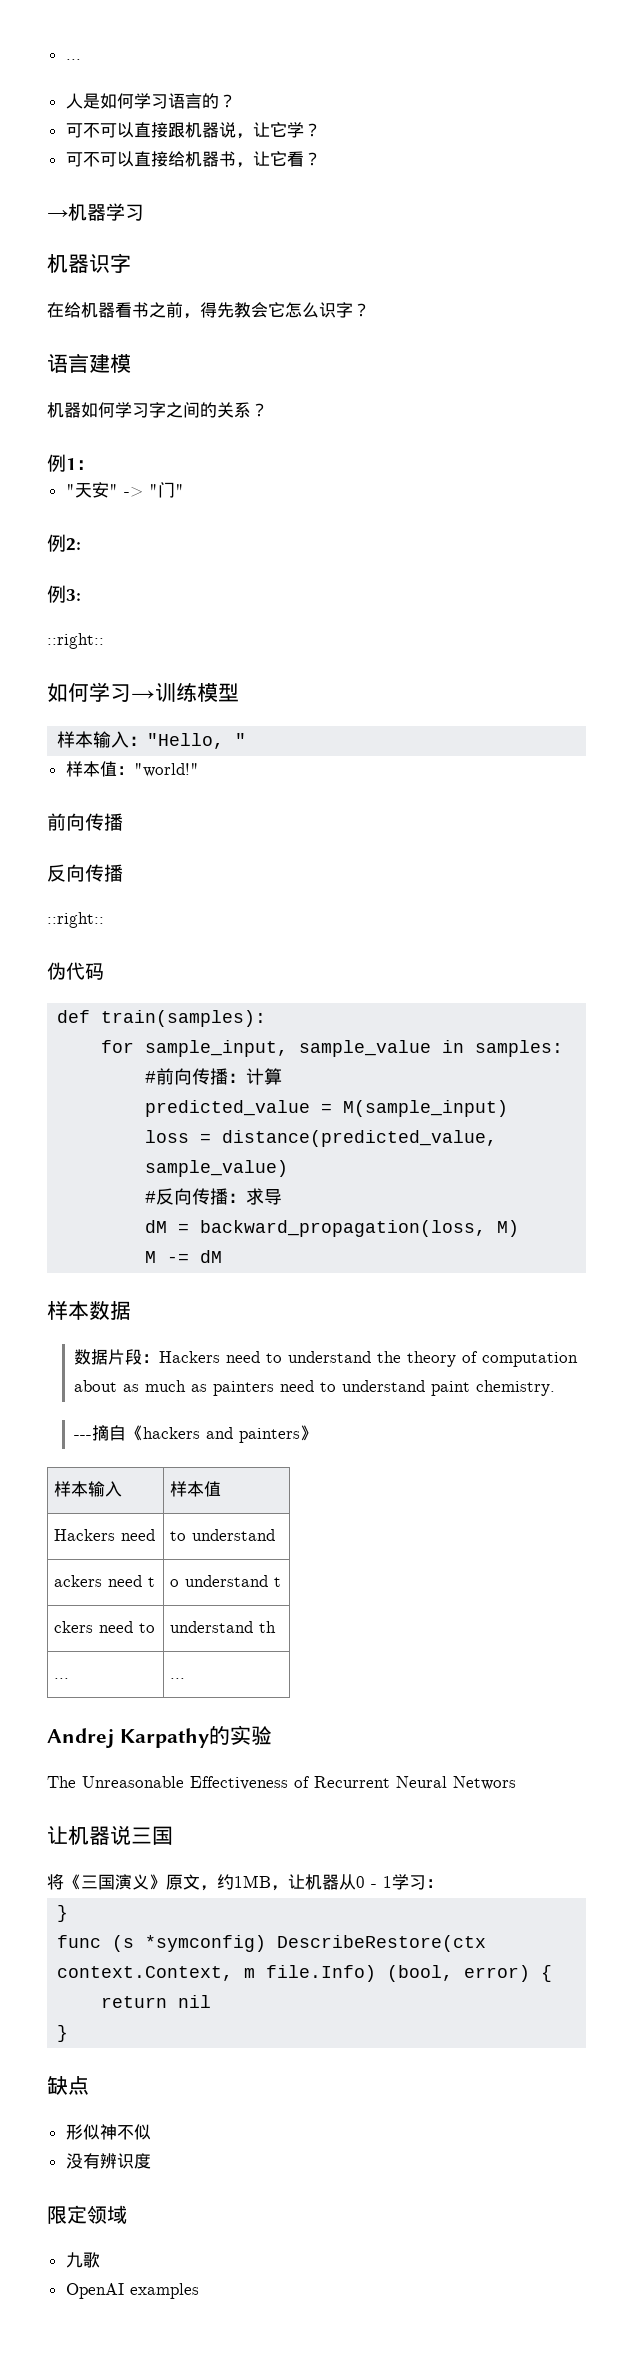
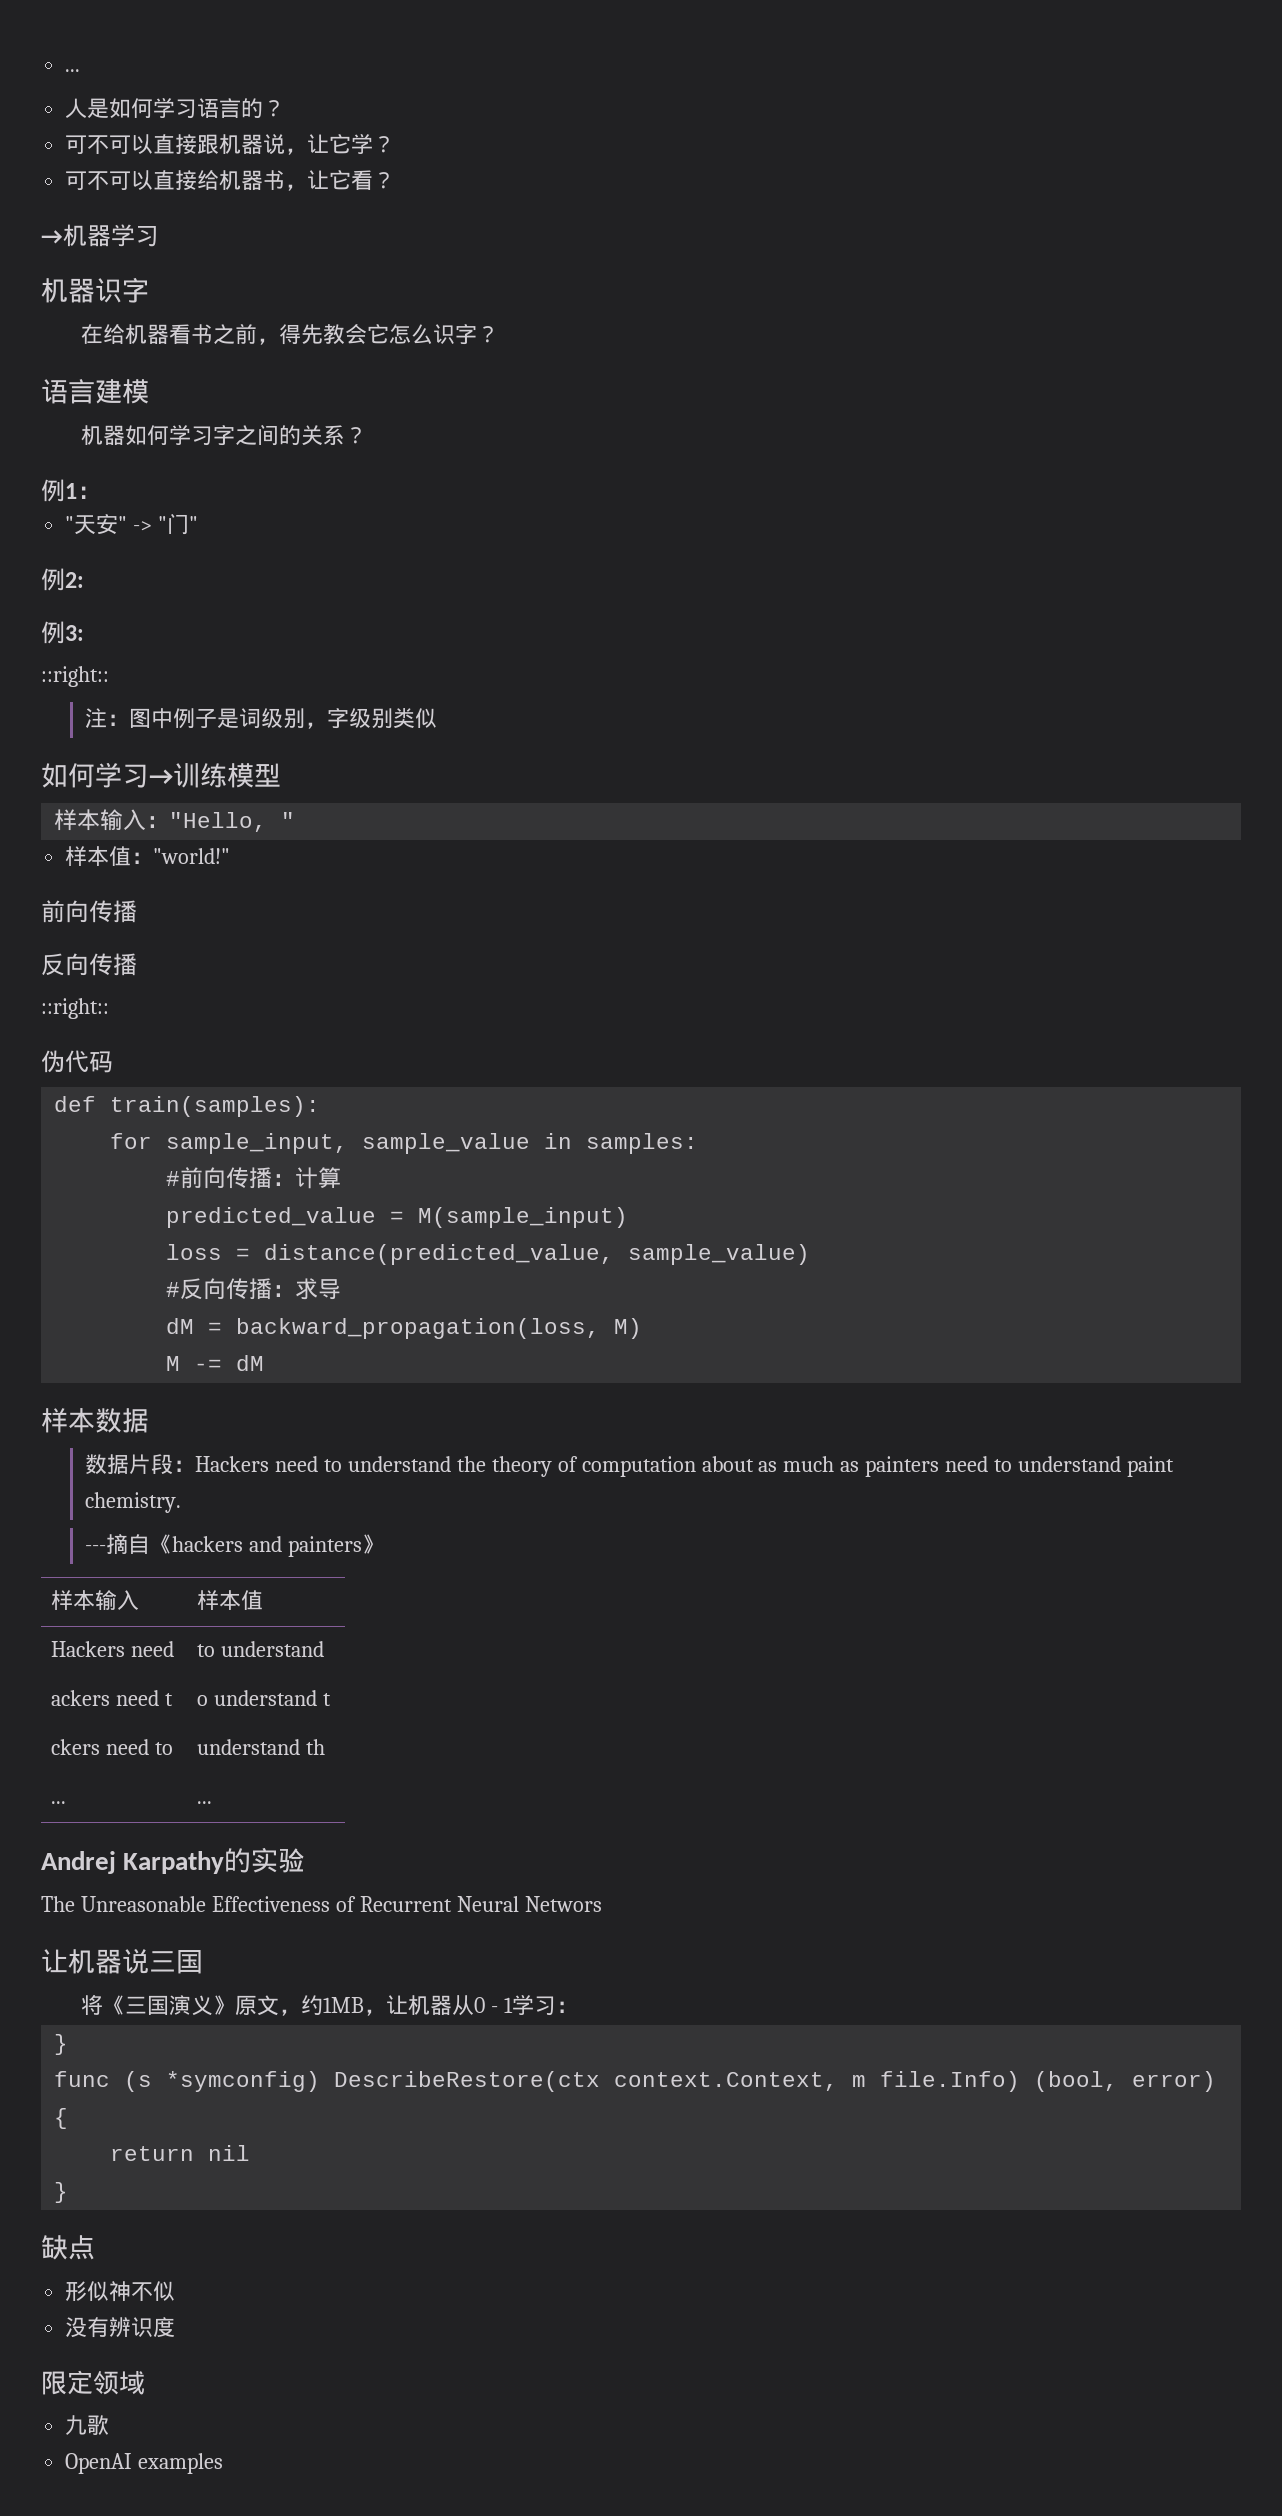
+ 注：图中例子是词级别，字级别类似

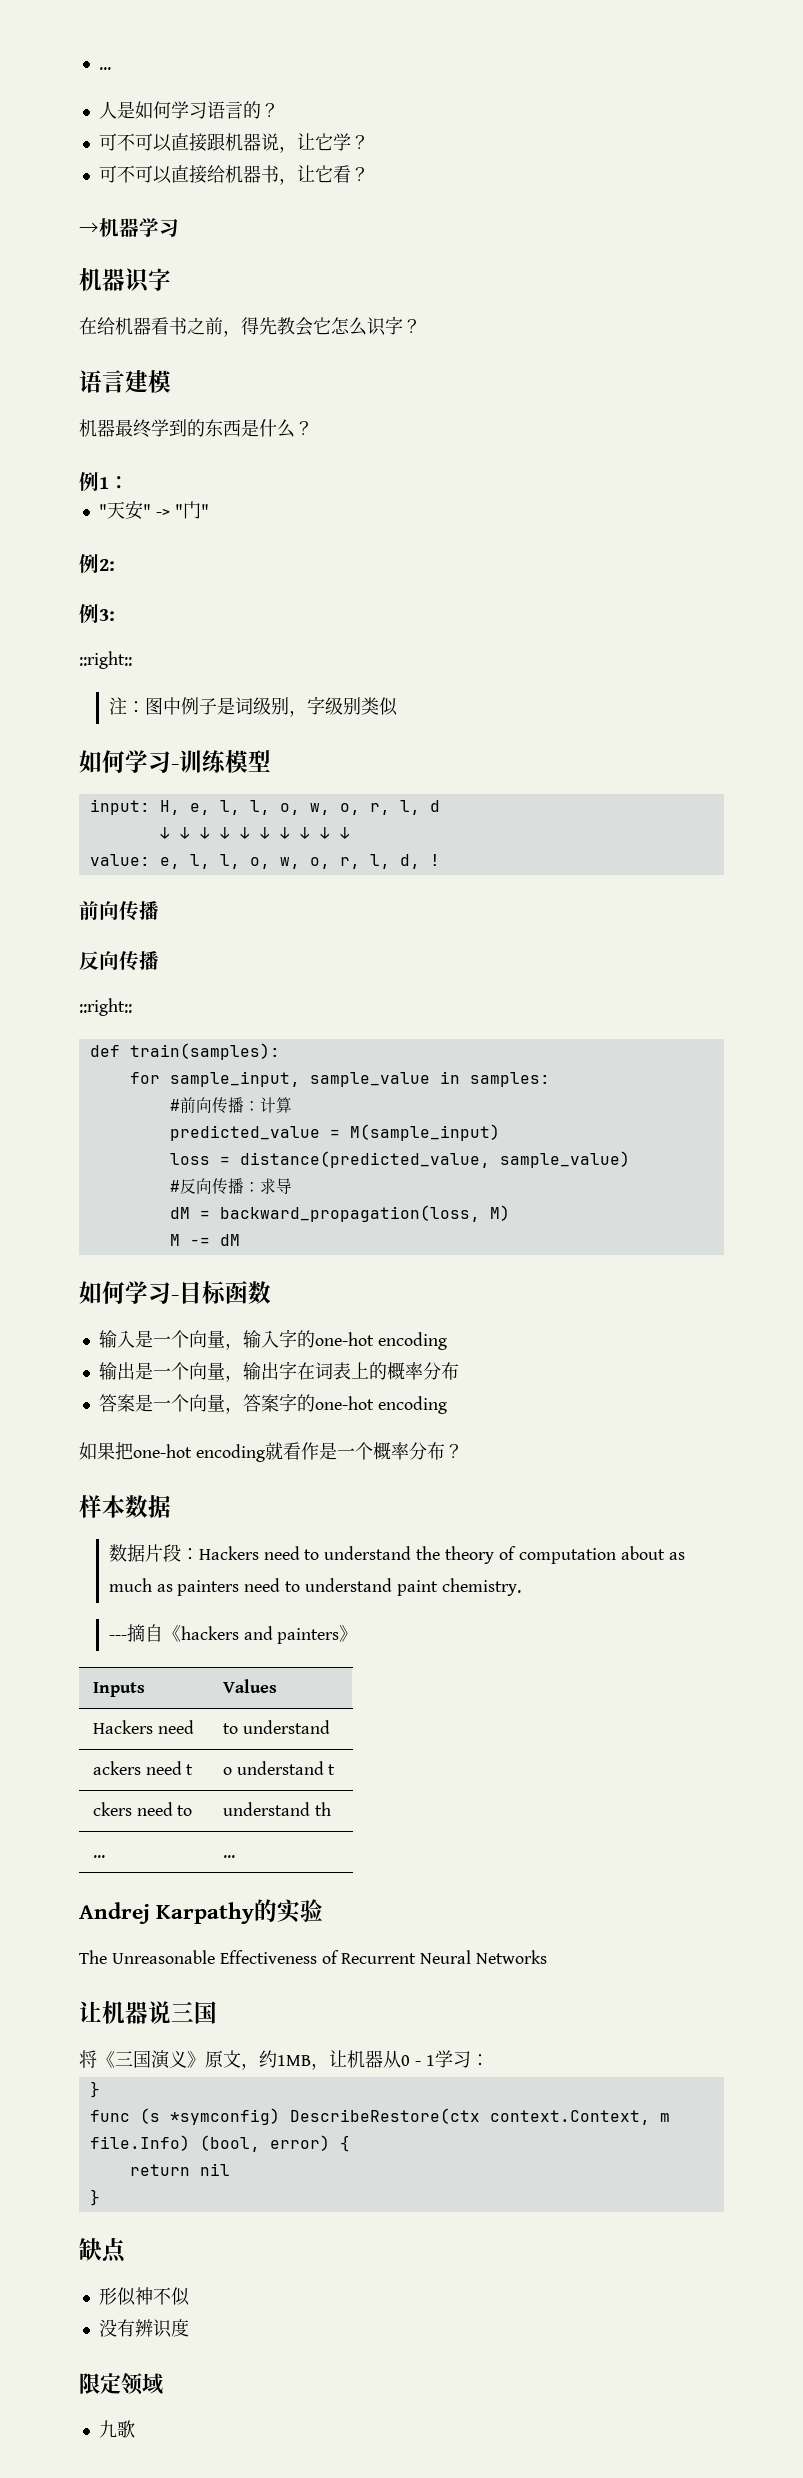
- 机器如何学习字之间的关系？
+ 机器最终学到的东西是什么？
- 如何学习→训练模型
+ 如何学习-训练模型
- 样本输入："Hello, "
- 样本值："world!"
+ input: H, e, l, l, o, w, o, r, l, d
+ ↓ ↓ ↓ ↓ ↓ ↓ ↓ ↓ ↓ ↓
+ value: e, l, l, o, w, o, r, l, d, !
- 伪代码
+ 如何学习-目标函数
+ 输入是一个向量，输入字的one-hot encoding
+ 输出是一个向量，输出字在词表上的概率分布
+ 答案是一个向量，答案字的one-hot encoding
+ 如果把one-hot encoding就看作是一个概率分布？
- 样本输入 | 样本值
+ Inputs | Values
- The Unreasonable Effectiveness of Recurrent Neural Networs
+ The Unreasonable Effectiveness of Recurrent Neural Networks
- OpenAI examples

